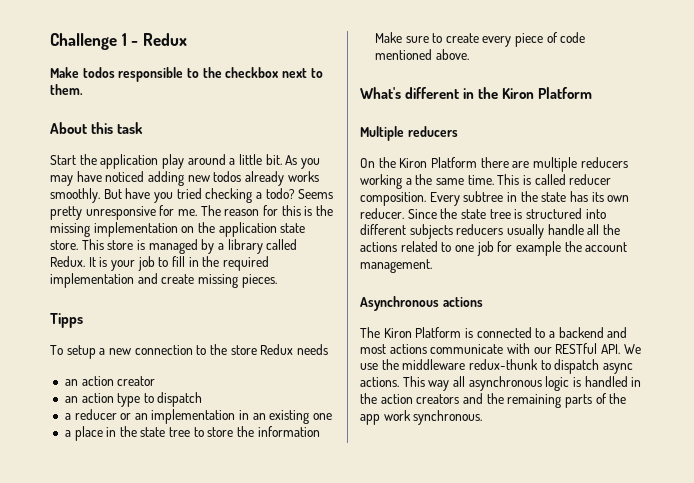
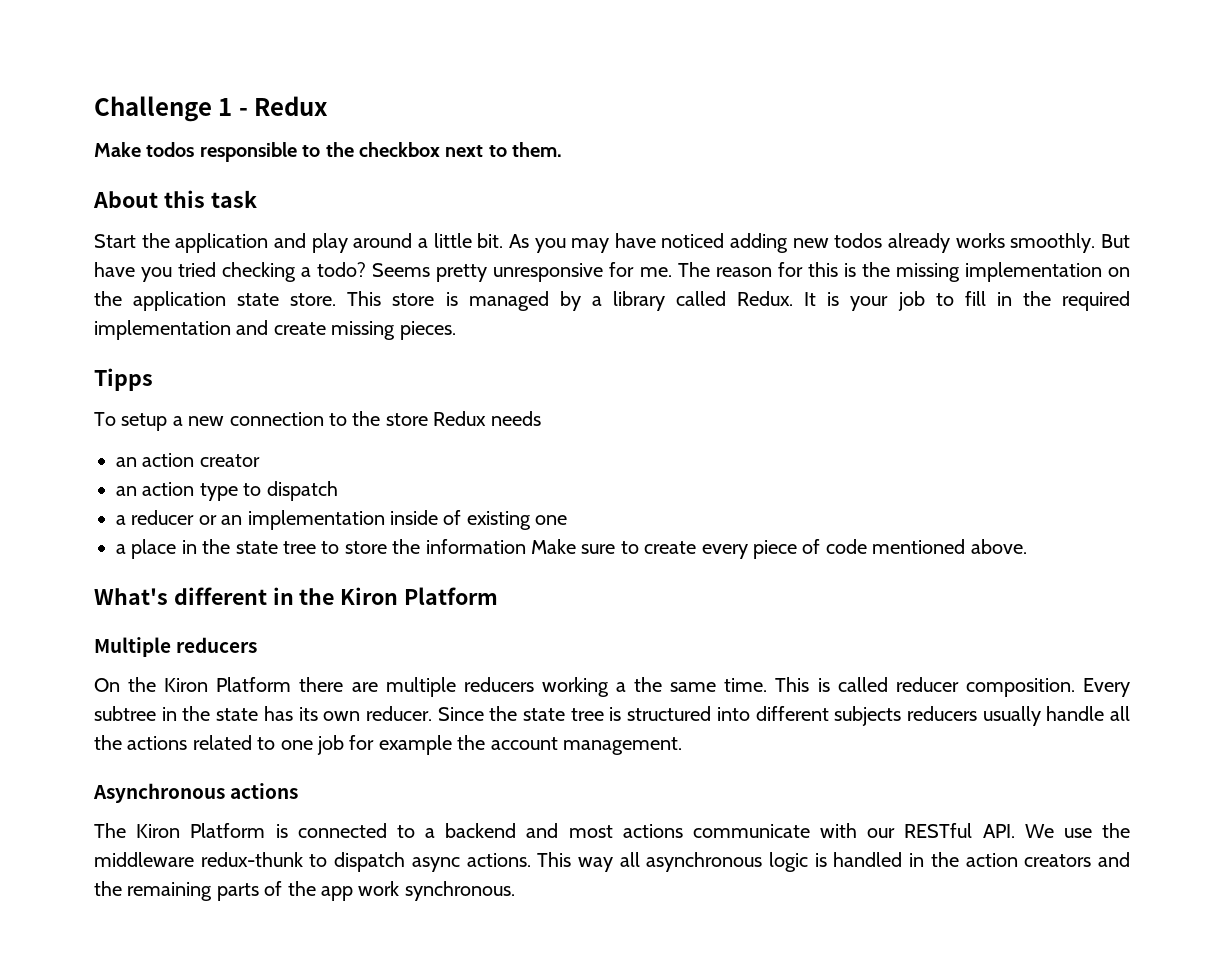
- Start the application play around a little bit.
+ Start the application and play around a little bit.
- a reducer or an implementation in an existing one
+ a reducer or an implementation inside of existing one

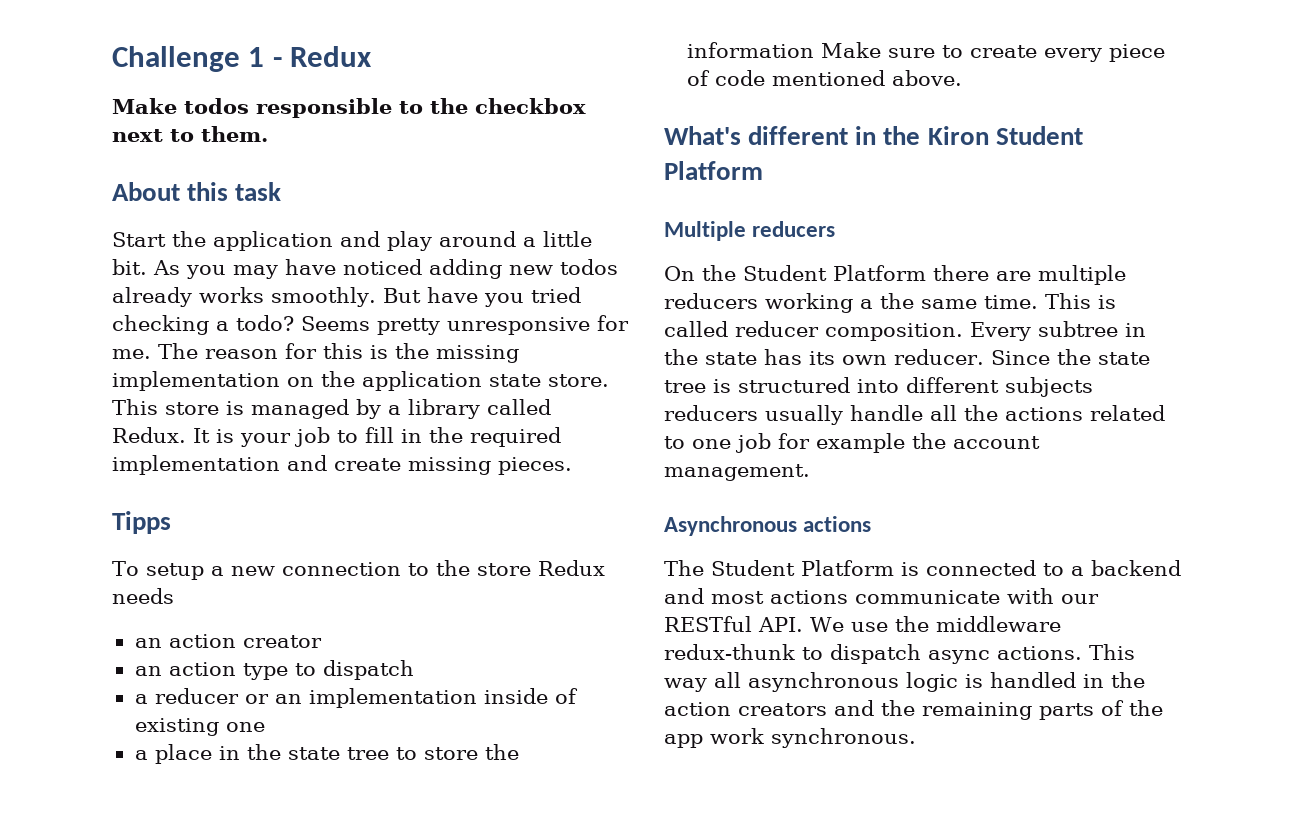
- What's different in the Kiron Platform
+ What's different in the Kiron Student Platform
- On the Kiron Platform there are multiple reducers working a the same time.
+ On the Student Platform there are multiple reducers working a the same time.
- The Kiron Platform is connected to a backend and most actions communicate with our RESTful API. We use the middleware redux-thunk to dispatch async actions.
+ The Student Platform is connected to a backend and most actions communicate with our RESTful API. We use the middleware redux-thunk to dispatch async actions.

